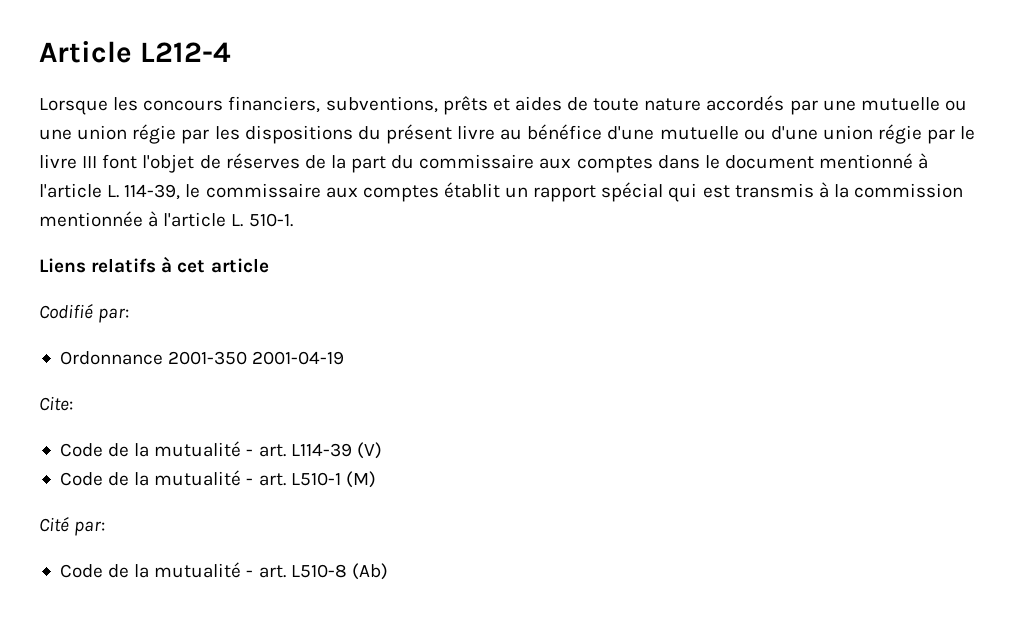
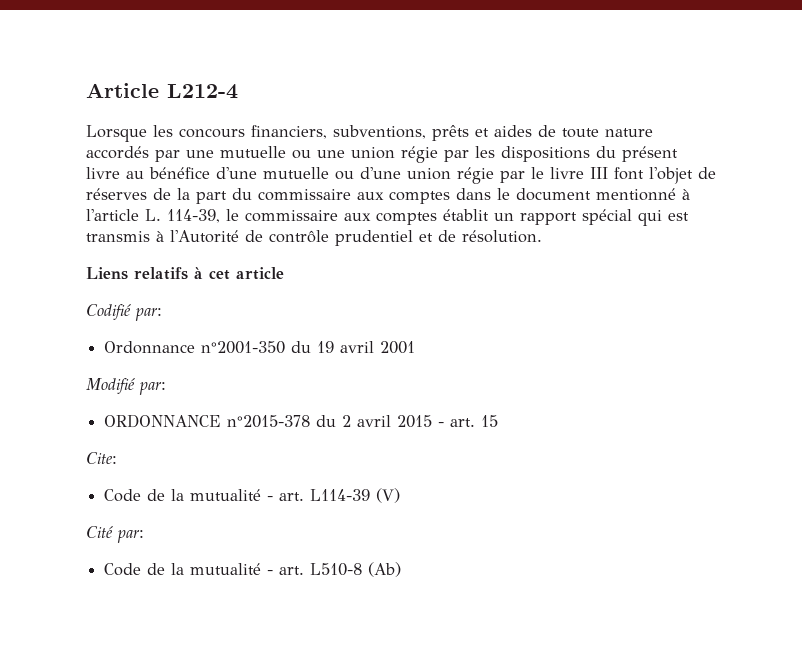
- Lorsque les concours financiers, subventions, prêts et aides de toute nature accordés par une mutuelle ou une union régie par les dispositions du présent livre au bénéfice d'une mutuelle ou d'une union régie par le livre III font l'objet de réserves de la part du commissaire aux comptes dans le document mentionné à l'article L. 114-39, le commissaire aux comptes établit un rapport spécial qui est transmis à la commission mentionnée à l'article L. 510-1.
+ Lorsque les concours financiers, subventions, prêts et aides de toute nature accordés par une mutuelle ou une union régie par les dispositions du présent livre au bénéfice d'une mutuelle ou d'une union régie par le livre III font l'objet de réserves de la part du commissaire aux comptes dans le document mentionné à l'article L. 114-39, le commissaire aux comptes établit un rapport spécial qui est transmis à l'Autorité de contrôle prudentiel et de résolution.
- Ordonnance 2001-350 2001-04-19
+ Ordonnance n°2001-350 du 19 avril 2001
+ Modifié par:
+ ORDONNANCE n°2015-378 du 2 avril 2015 - art. 15
- Code de la mutualité - art. L510-1 (M)

